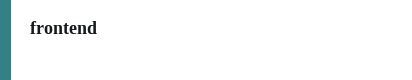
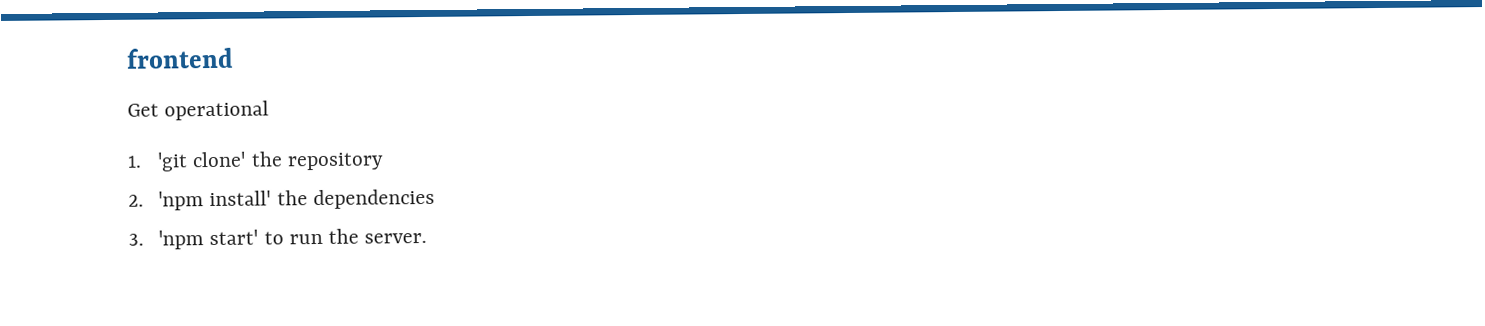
+ Get operational
+ 1. 'git clone' the repository
+ 2. 'npm install' the dependencies
+ 3. 'npm start' to run the server.

